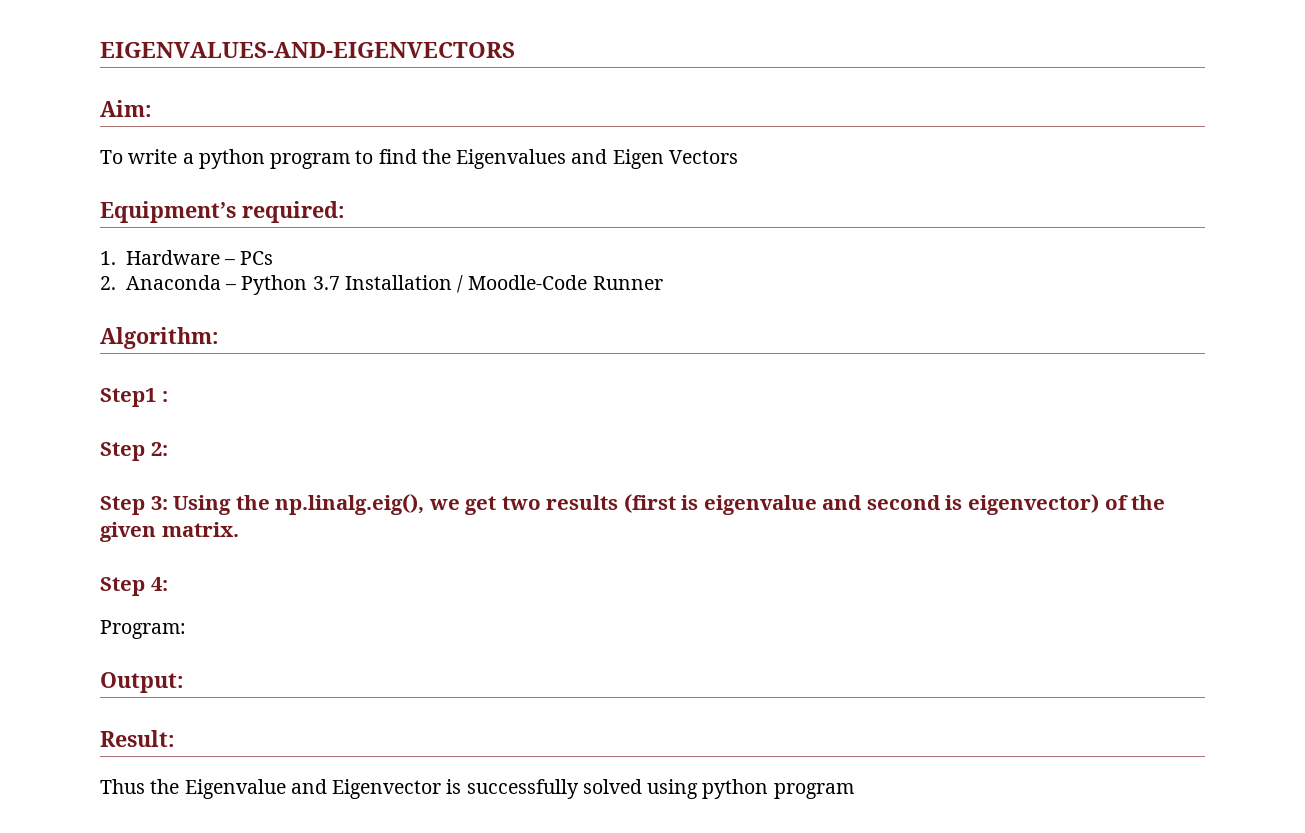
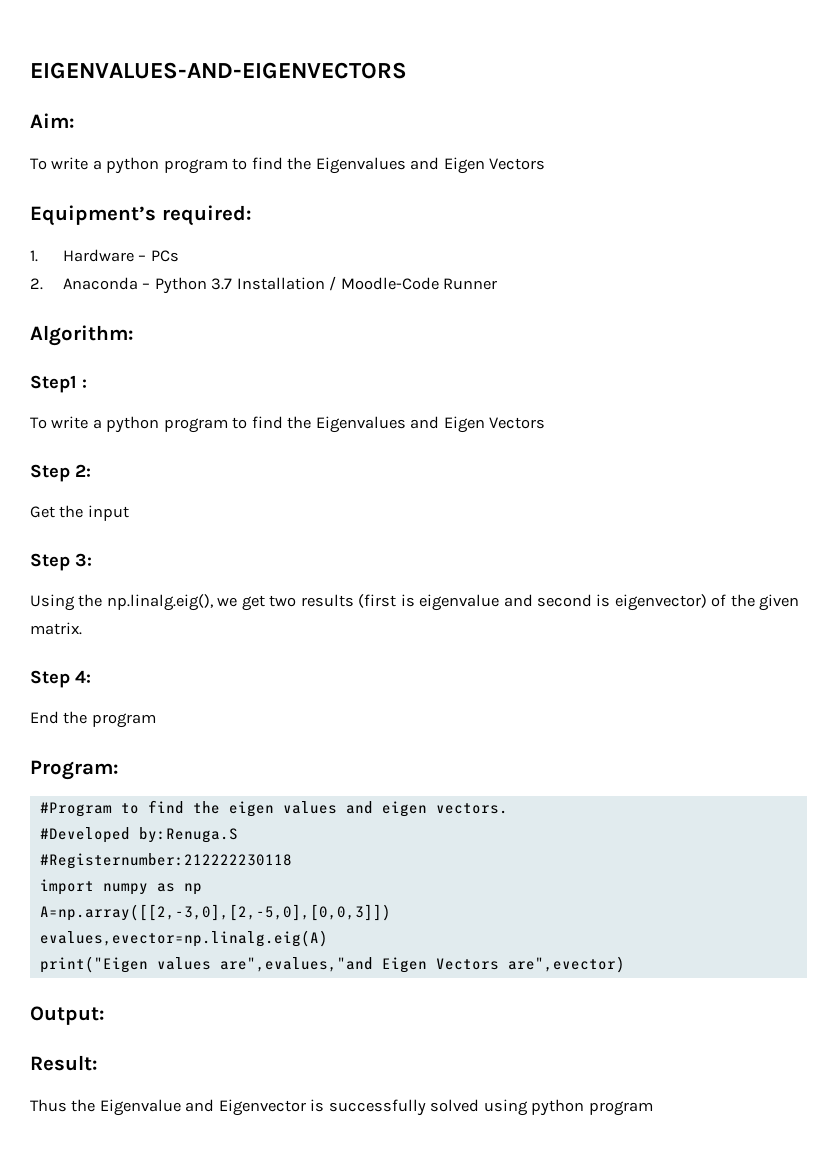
  Step1 :
+ To write a python program to find the Eigenvalues and Eigen Vectors
+ Get the input
- Step 3: Using the np.linalg.eig(), we get two results (first is eigenvalue and second is eigenvector) of the given matrix.
+ Step 3:
+ Using the np.linalg.eig(), we get two results (first is eigenvalue and second is eigenvector) of the given matrix.
+ End the program
  Program:
+ #Program to find the eigen values and eigen vectors.
+ #Developed by:Renuga.S
+ #Registernumber:212222230118
+ import numpy as np
+ A=np.array([[2,-3,0],[2,-5,0],[0,0,3]])
+ evalues,evector=np.linalg.eig(A)
+ print("Eigen values are",evalues,"and Eigen Vectors are",evector)

